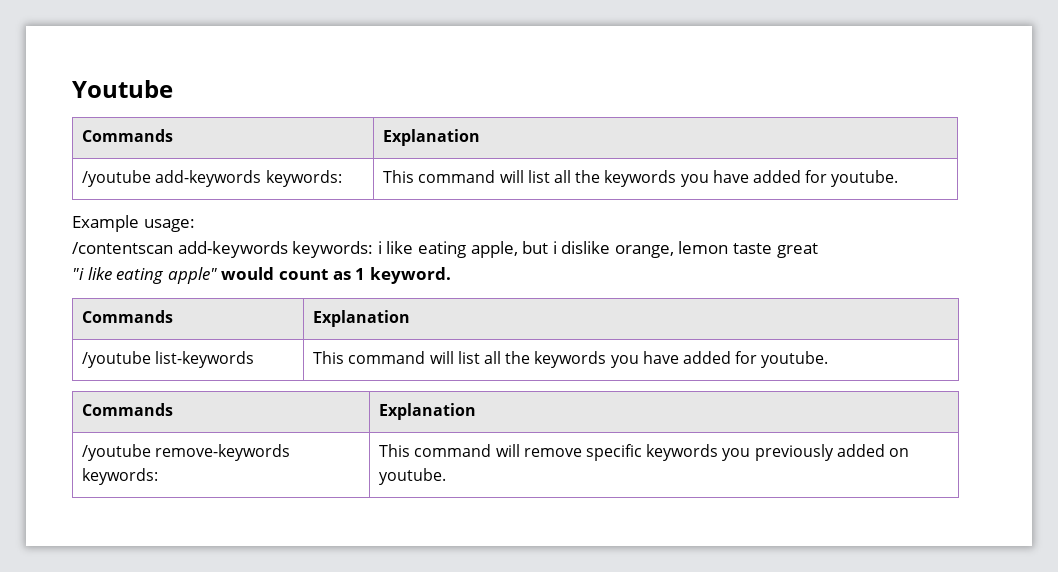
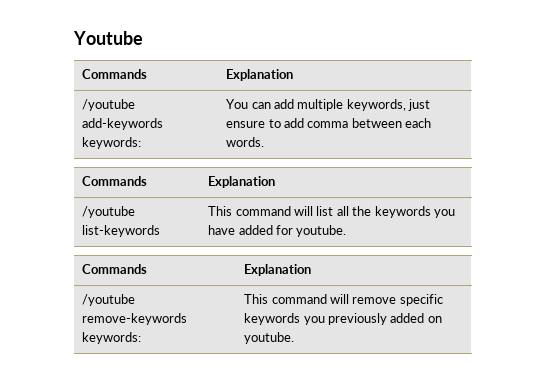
- /youtube add-keywords keywords: | This command will list all the keywords you have added for youtube.
- Example usage:
- /contentscan add-keywords keywords: i like eating apple, but i dislike orange, lemon taste great
- "i like eating apple" would count as 1 keyword.
+ /youtube add-keywords keywords: | You can add multiple keywords, just ensure to add comma between each words.

